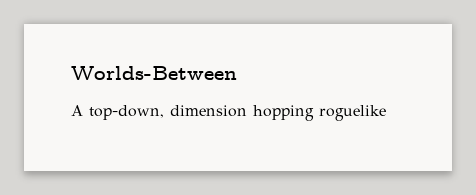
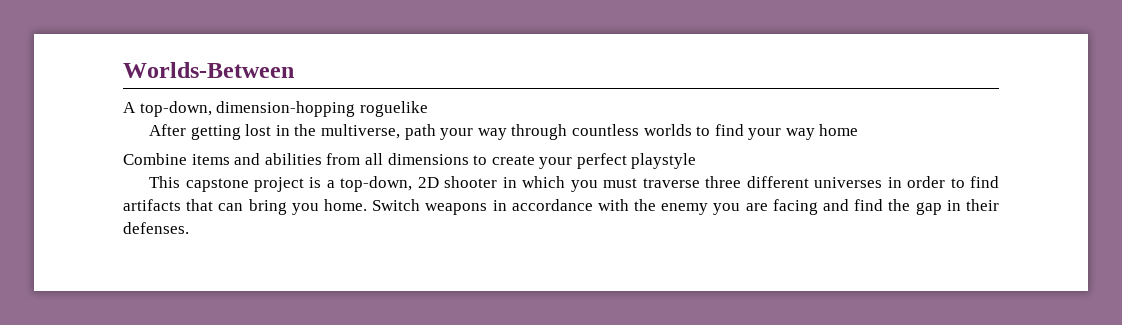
- A top-down, dimension hopping roguelike
+ A top-down, dimension-hopping roguelike
+ After getting lost in the multiverse, path your way through countless worlds to find your way home
+ Combine items and abilities from all dimensions to create your perfect playstyle
+ This capstone project is a top-down, 2D shooter in which you must traverse three different universes in order to find artifacts that can bring you home. Switch weapons in accordance with the enemy you are facing and find the gap in their defenses.

